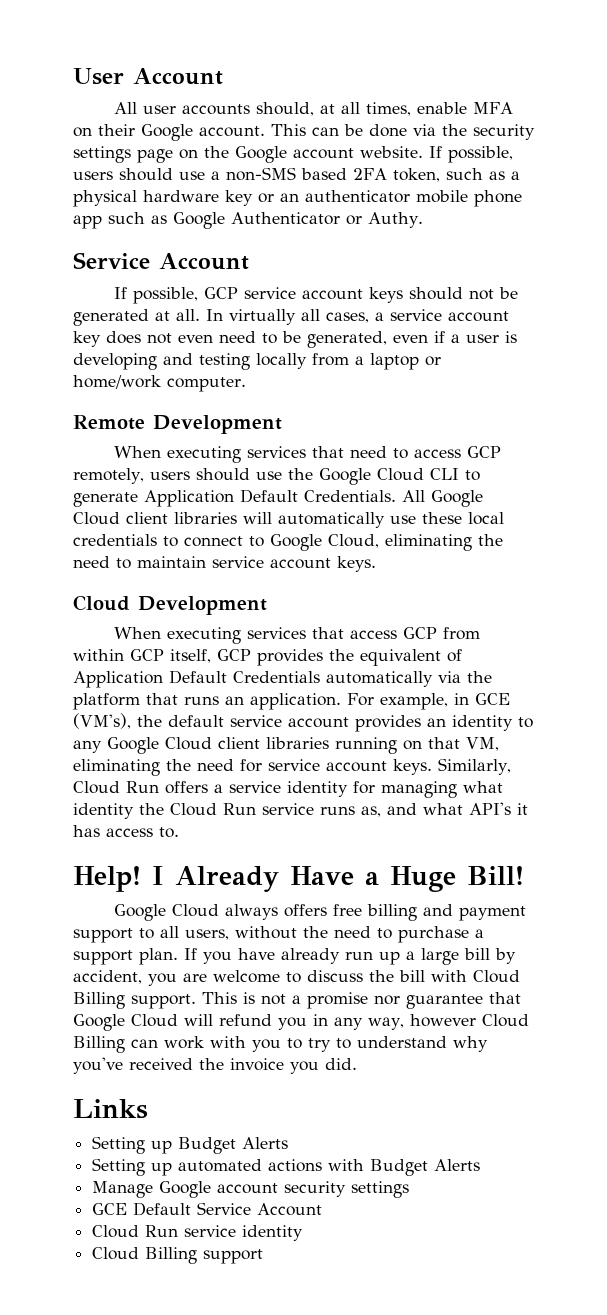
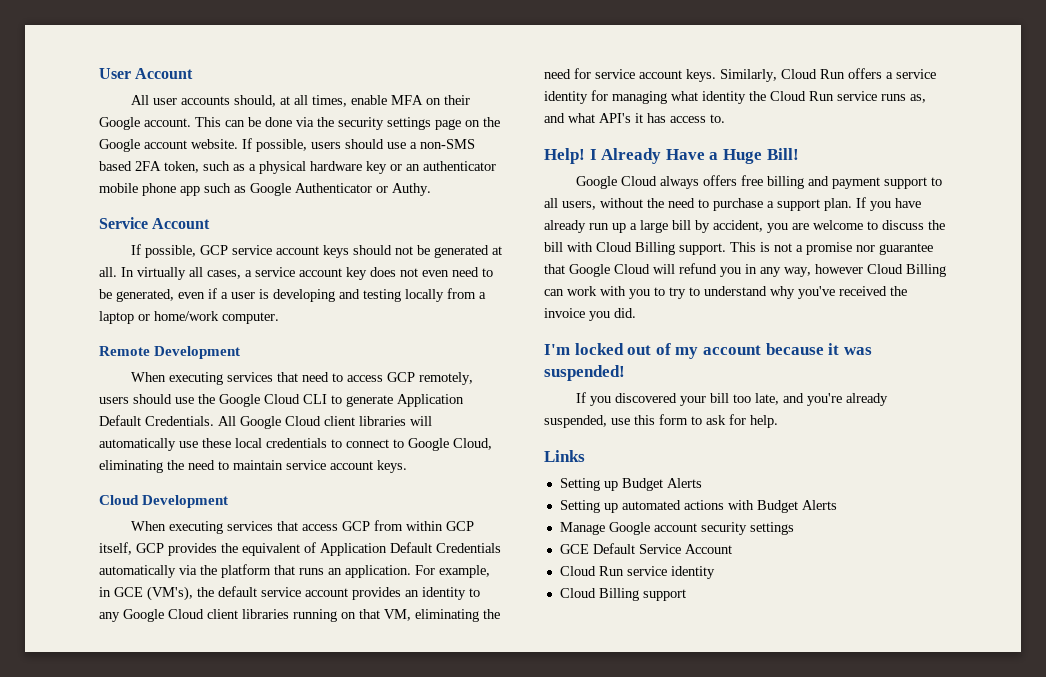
+ I'm locked out of my account because it was suspended!
+ If you discovered your bill too late, and you're already suspended, use this form to ask for help.

